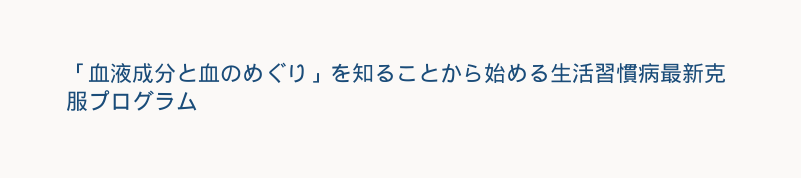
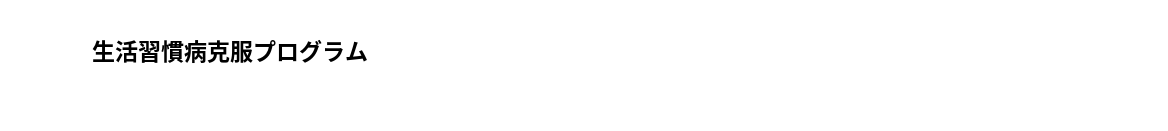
- 「血液成分と血のめぐり」を知ることから始める生活習慣病最新克服プログラム
+ 生活習慣病克服プログラム

